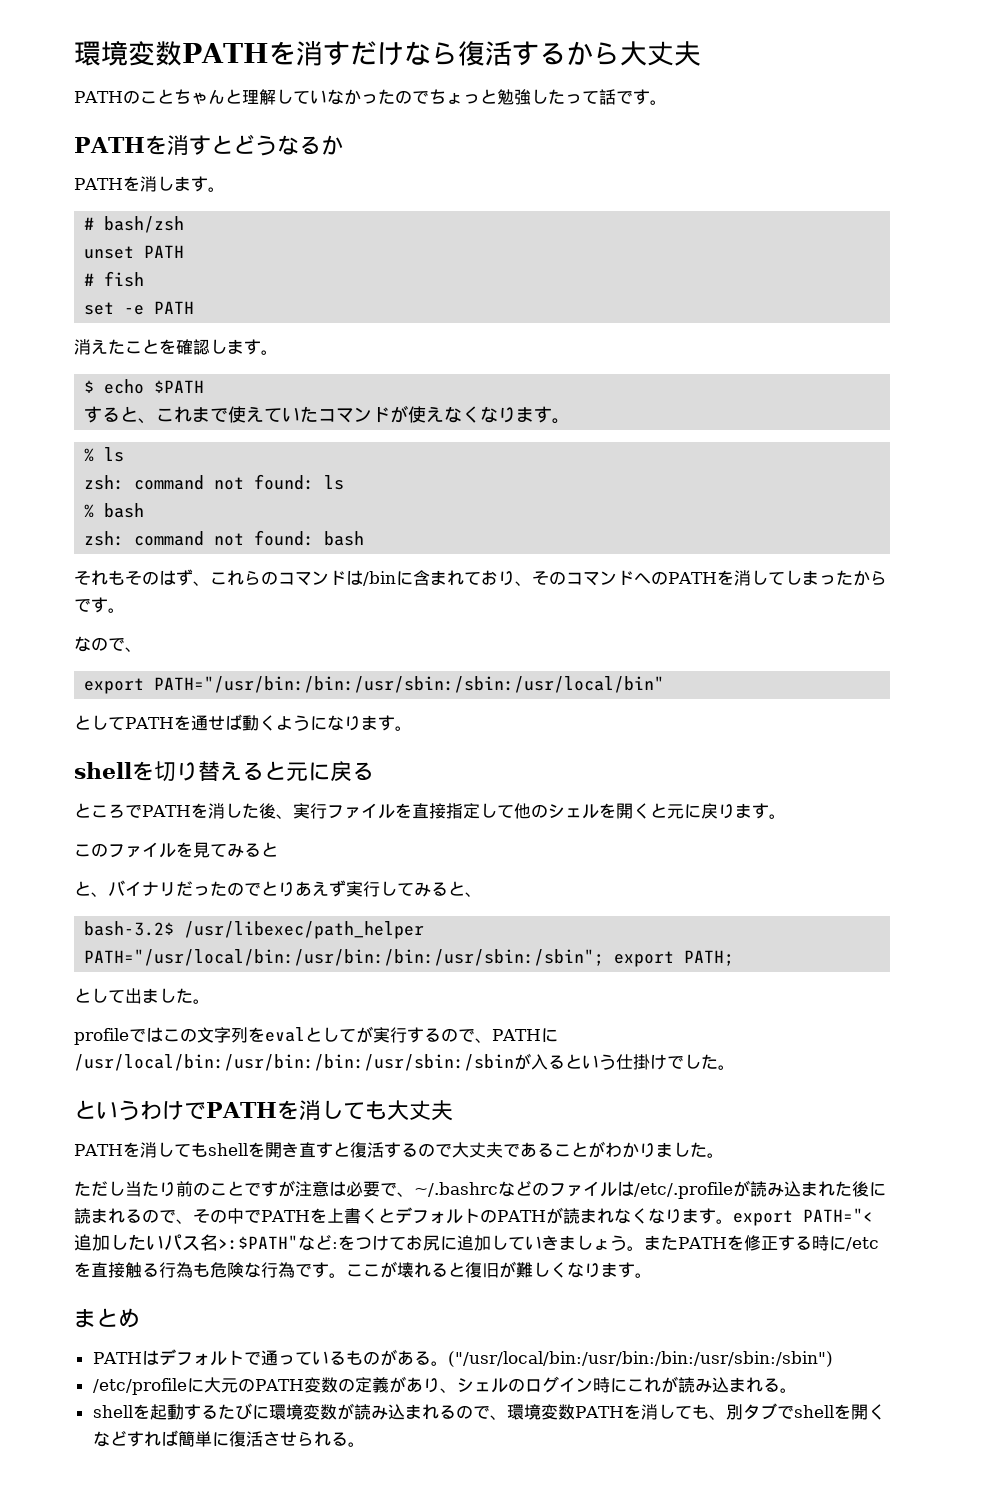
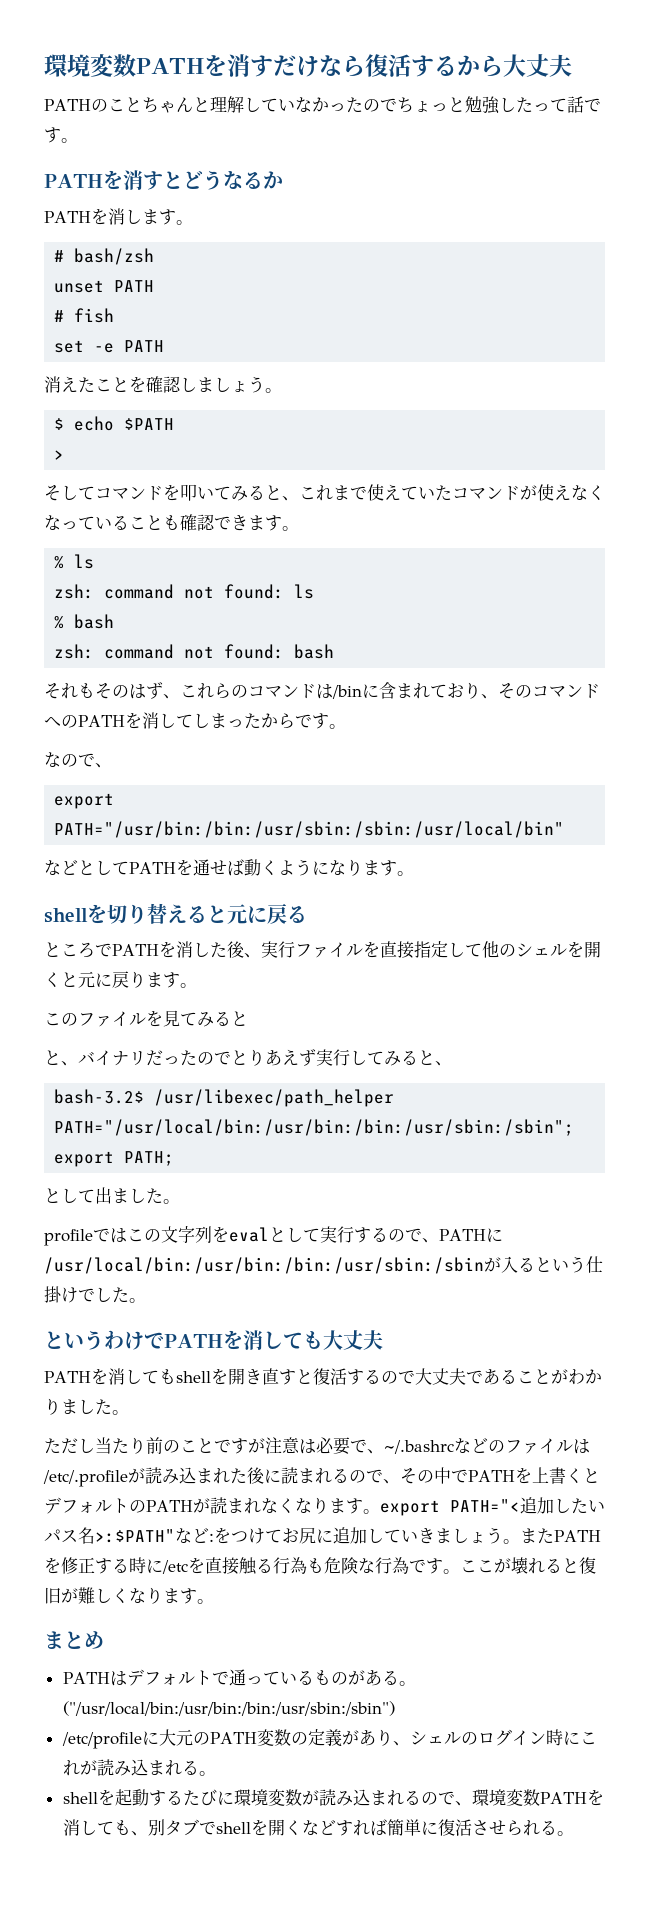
- 消えたことを確認します。
+ 消えたことを確認しましょう。
- すると、これまで使えていたコマンドが使えなくなります。
+ >
+ そしてコマンドを叩いてみると、これまで使えていたコマンドが使えなくなっていることも確認できます。
- としてPATHを通せば動くようになります。
+ などとしてPATHを通せば動くようになります。
- profileではこの文字列をevalとしてが実行するので、PATHに/usr/local/bin:/usr/bin:/bin:/usr/sbin:/sbinが入るという仕掛けでした。
+ profileではこの文字列をevalとして実行するので、PATHに/usr/local/bin:/usr/bin:/bin:/usr/sbin:/sbinが入るという仕掛けでした。

